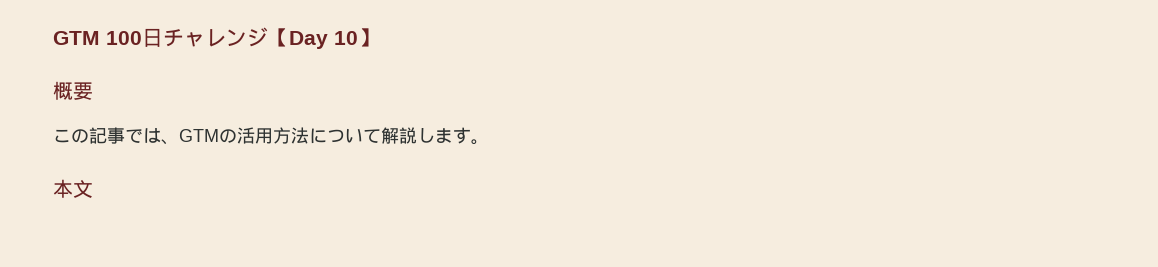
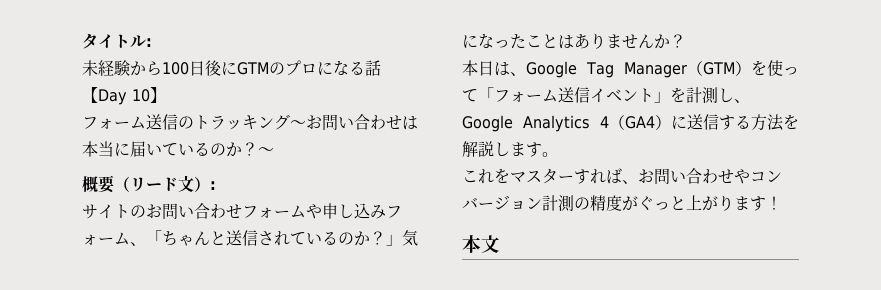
- GTM 100日チャレンジ【Day 10】
- 概要
- この記事では、GTMの活用方法について解説します。
+ タイトル:
+ 未経験から100日後にGTMのプロになる話【Day 10】
+ フォーム送信のトラッキング〜お問い合わせは本当に届いているのか？〜
+ 概要（リード文）:
+ サイトのお問い合わせフォームや申し込みフォーム、「ちゃんと送信されているのか？」気になったことはありませんか？
+ 本日は、Google Tag Manager（GTM）を使って「フォーム送信イベント」を計測し、Google Analytics 4（GA4）に送信する方法を解説します。
+ これをマスターすれば、お問い合わせやコンバージョン計測の精度がぐっと上がります！

